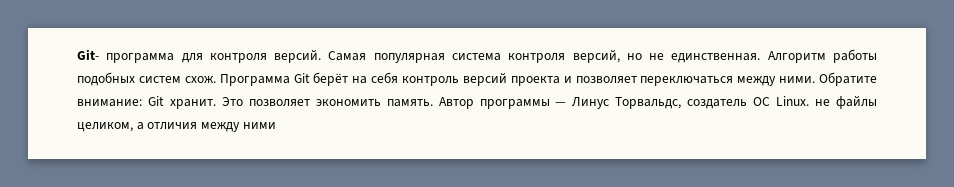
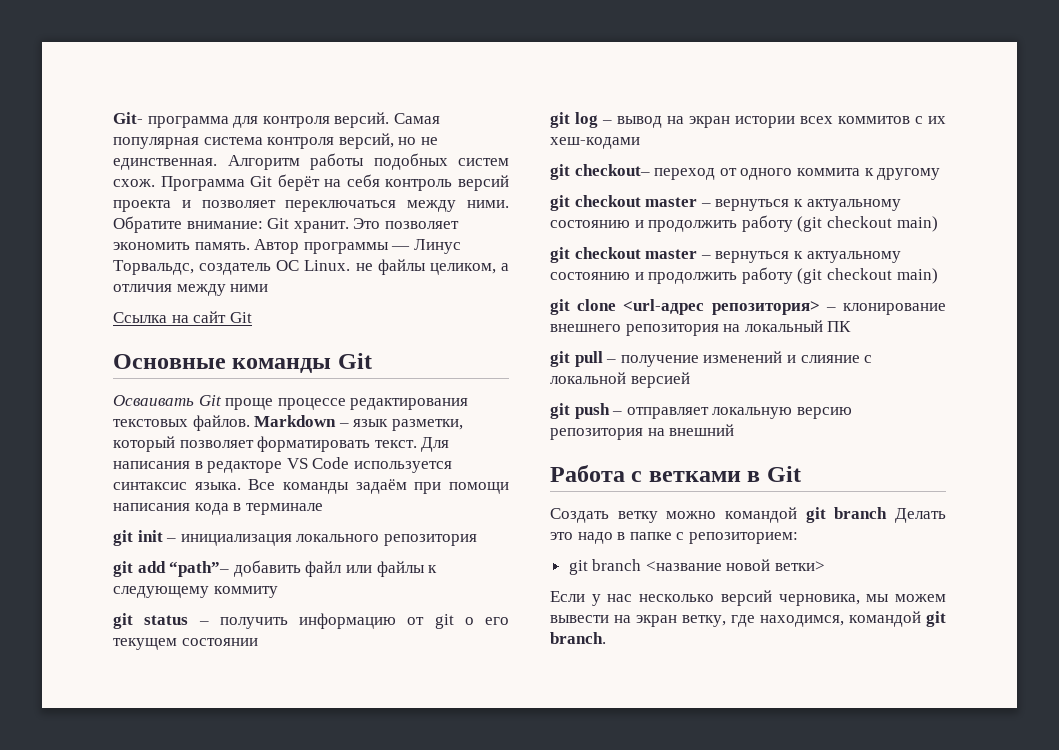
+ Ссылка на сайт Git
+ Основные команды Git
+ Осваивать Git проще процессе редактирования текстовых файлов. Markdown – язык разметки, который позволяет форматировать текст. Для написания в редакторе VS Code используется синтаксис языка. Все команды задаём при помощи написания кода в терминале
+ git init – инициализация локального репозитория
+ git add “path”– добавить файл или файлы к следующему коммиту
+ git status – получить информацию от git о его текущем состоянии
+ git log – вывод на экран истории всех коммитов с их хеш-кодами
+ git checkout– переход от одного коммита к другому
+ git checkout master – вернуться к актуальному состоянию и продолжить работу (git checkout main)
+ git checkout master – вернуться к актуальному состоянию и продолжить работу (git checkout main)
+ git clone <url-адрес репозитория> – клонирование внешнего репозитория на локальный ПК
+ git pull – получение изменений и слияние с локальной версией
+ git push – отправляет локальную версию репозитория на внешний
+ Работа с ветками в Git
+ Создать ветку можно командой git branch Делать это надо в папке с репозиторием:
+ git branch <название новой ветки>
+ Если у нас несколько версий черновика, мы можем вывести на экран ветку, где находимся, командой git branch.

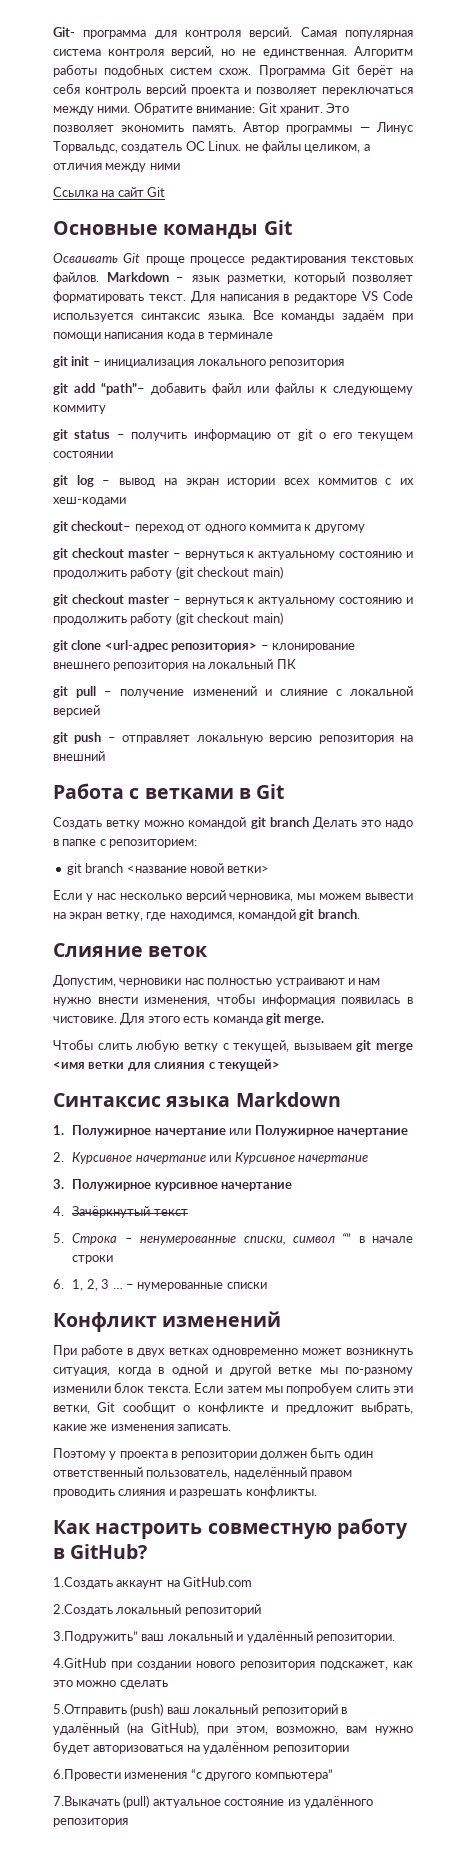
+ Слияние веток
+ Допустим, черновики нас полностью устраивают и нам нужно внести изменения, чтобы информация появилась в чистовике. Для этого есть команда git merge.
+ Чтобы слить любую ветку с текущей, вызываем git merge <имя ветки для слияния с текущей>
+ Синтаксис языка Markdown
+ 1. Полужирное начертание или Полужирное начертание
+ 2. Курсивное начертание или Курсивное начертание
+ 3. Полужирное курсивное начертание
+ 4. Зачёркнутый текст
+ 5. Строка – ненумерованные списки, символ “” в начале строки
+ 6. 1, 2, 3 … – нумерованные списки
+ Конфликт изменений
+ При работе в двух ветках одновременно может возникнуть ситуация, когда в одной и другой ветке мы по-разному изменили блок текста. Если затем мы попробуем слить эти ветки, Git сообщит о конфликте и предложит выбрать, какие же изменения записать.
+ Поэтому у проекта в репозитории должен быть один ответственный пользователь, наделённый правом проводить слияния и разрешать конфликты.
+ Как настроить совместную работу в GitHub?
+ 1.Создать аккаунт на GitHub.com
+ 2.Создать локальный репозиторий
+ 3.Подружить” ваш локальный и удалённый репозитории.
+ 4.GitHub при создании нового репозитория подскажет, как это можно сделать
+ 5.Отправить (push) ваш локальный репозиторий в удалённый (на GitHub), при этом, возможно, вам нужно будет авторизоваться на удалённом репозитории
+ 6.Провести изменения “с другого компьютера”
+ 7.Выкачать (pull) актуальное состояние из удалённого репозитория

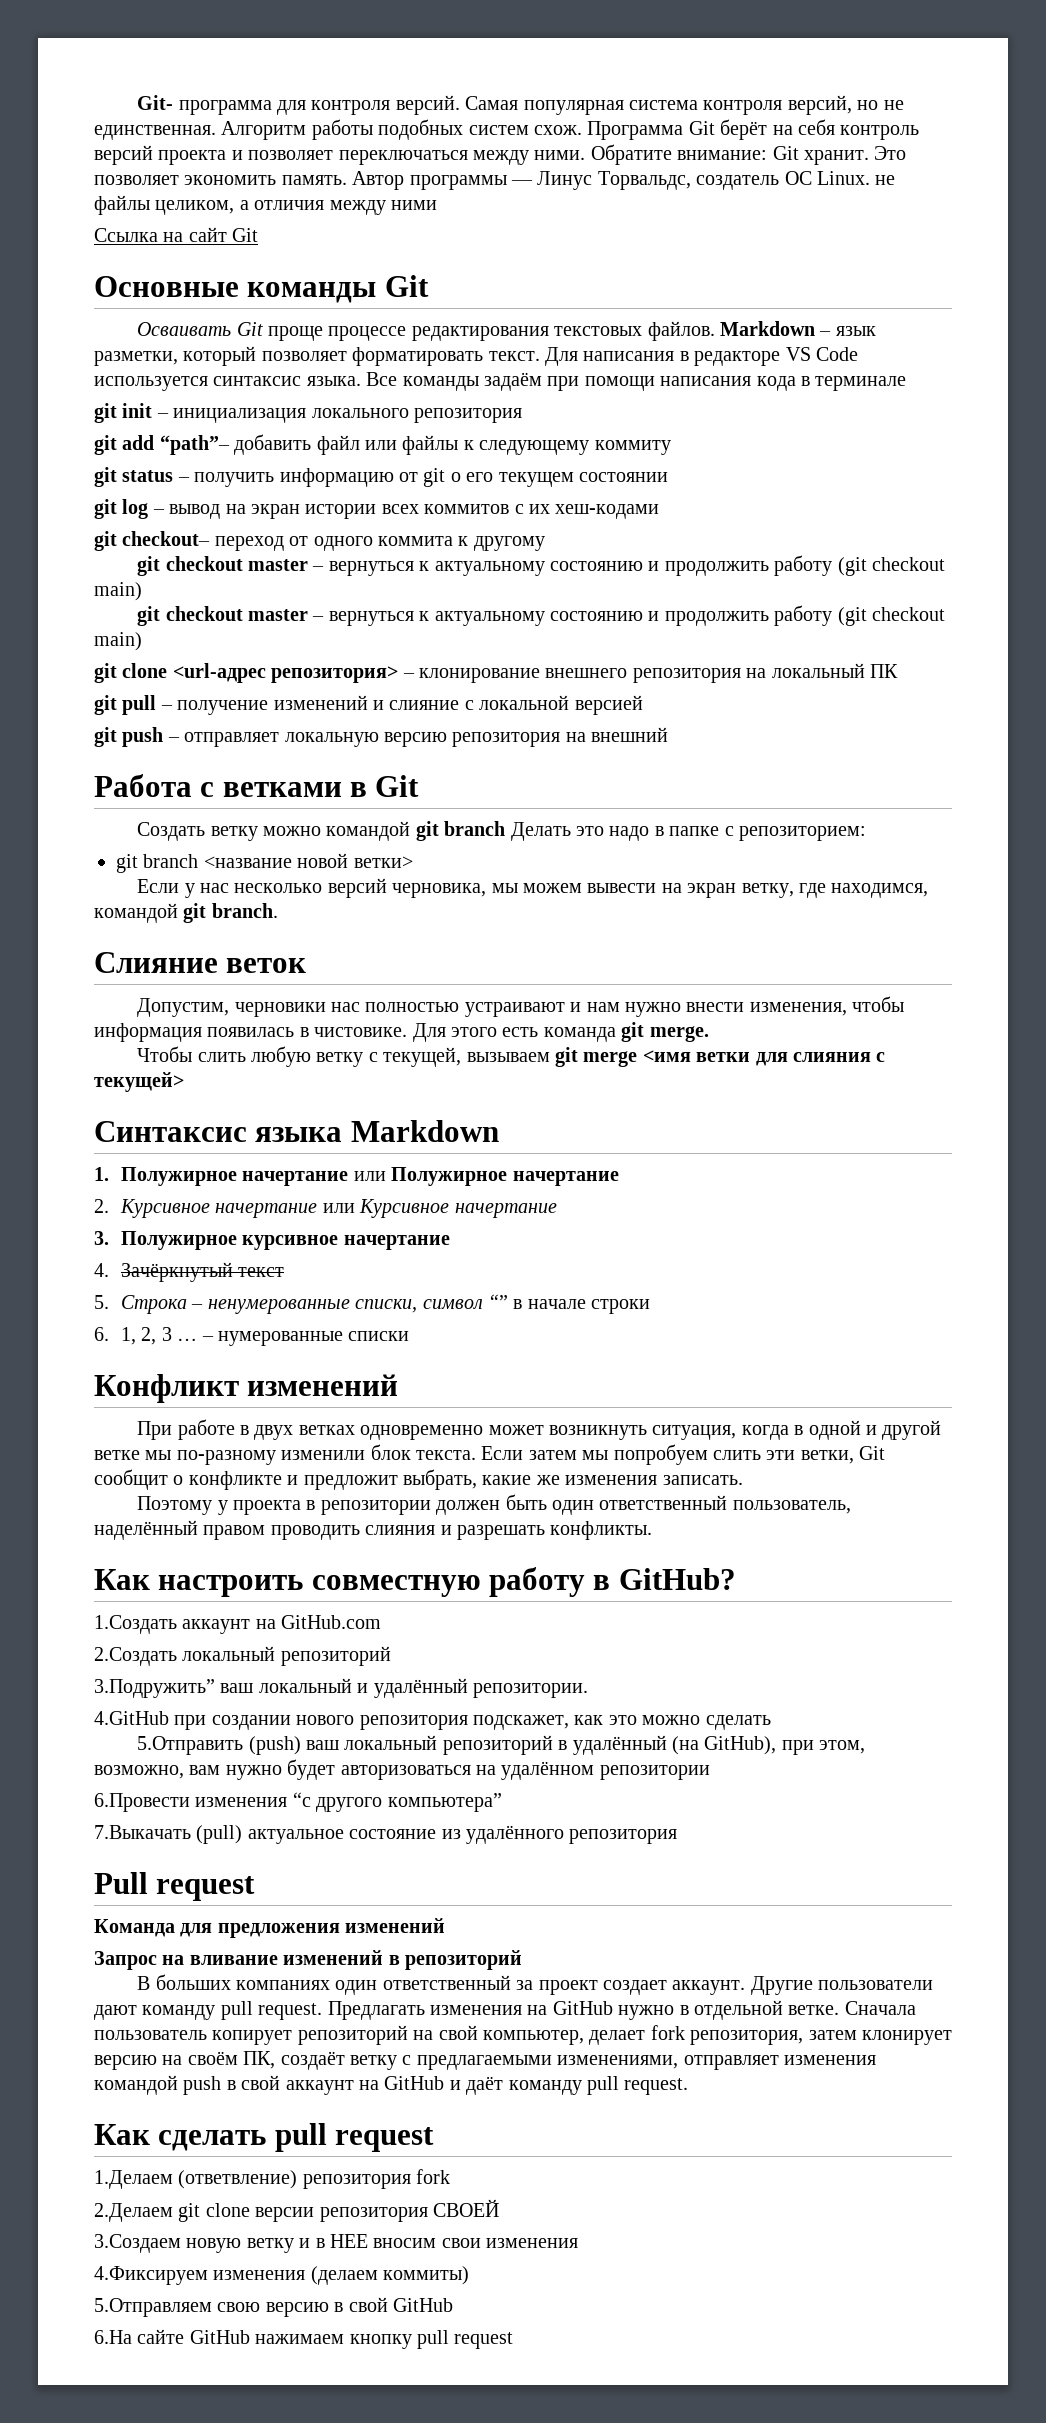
+ Pull request
+ Команда для предложения изменений
+ Запрос на вливание изменений в репозиторий
+ В больших компаниях один ответственный за проект создает аккаунт. Другие пользователи дают команду pull request. Предлагать изменения на GitHub нужно в отдельной ветке. Сначала пользователь копирует репозиторий на свой компьютер, делает fork репозитория, затем клонирует версию на своём ПК, создаёт ветку с предлагаемыми изменениями, отправляет изменения командой push в свой аккаунт на GitHub и даёт команду pull request.
+ Как сделать pull request
+ 1.Делаем (ответвление) репозитория fork
+ 2.Делаем git clone версии репозитория СВОЕЙ
+ 3.Создаем новую ветку и в НЕЕ вносим свои изменения
+ 4.Фиксируем изменения (делаем коммиты)
+ 5.Отправляем свою версию в свой GitHub
+ 6.На сайте GitHub нажимаем кнопку pull request

